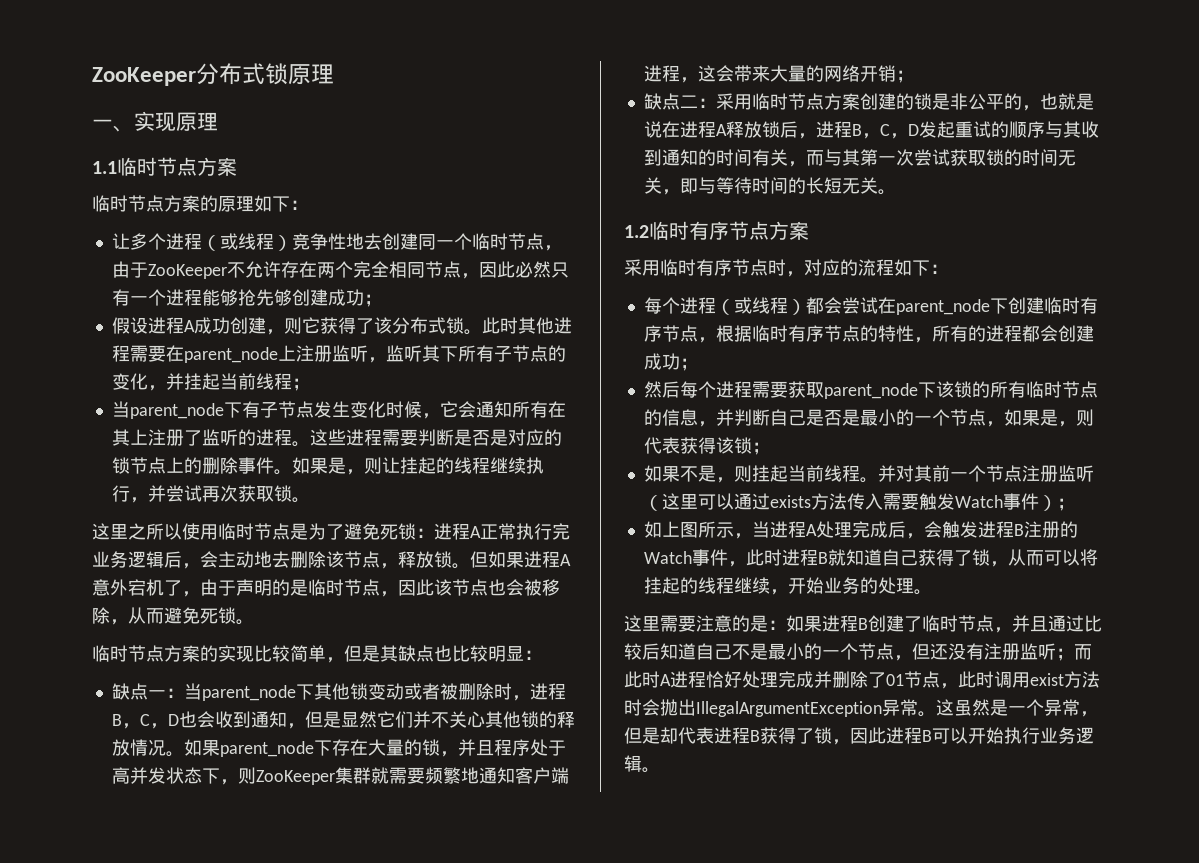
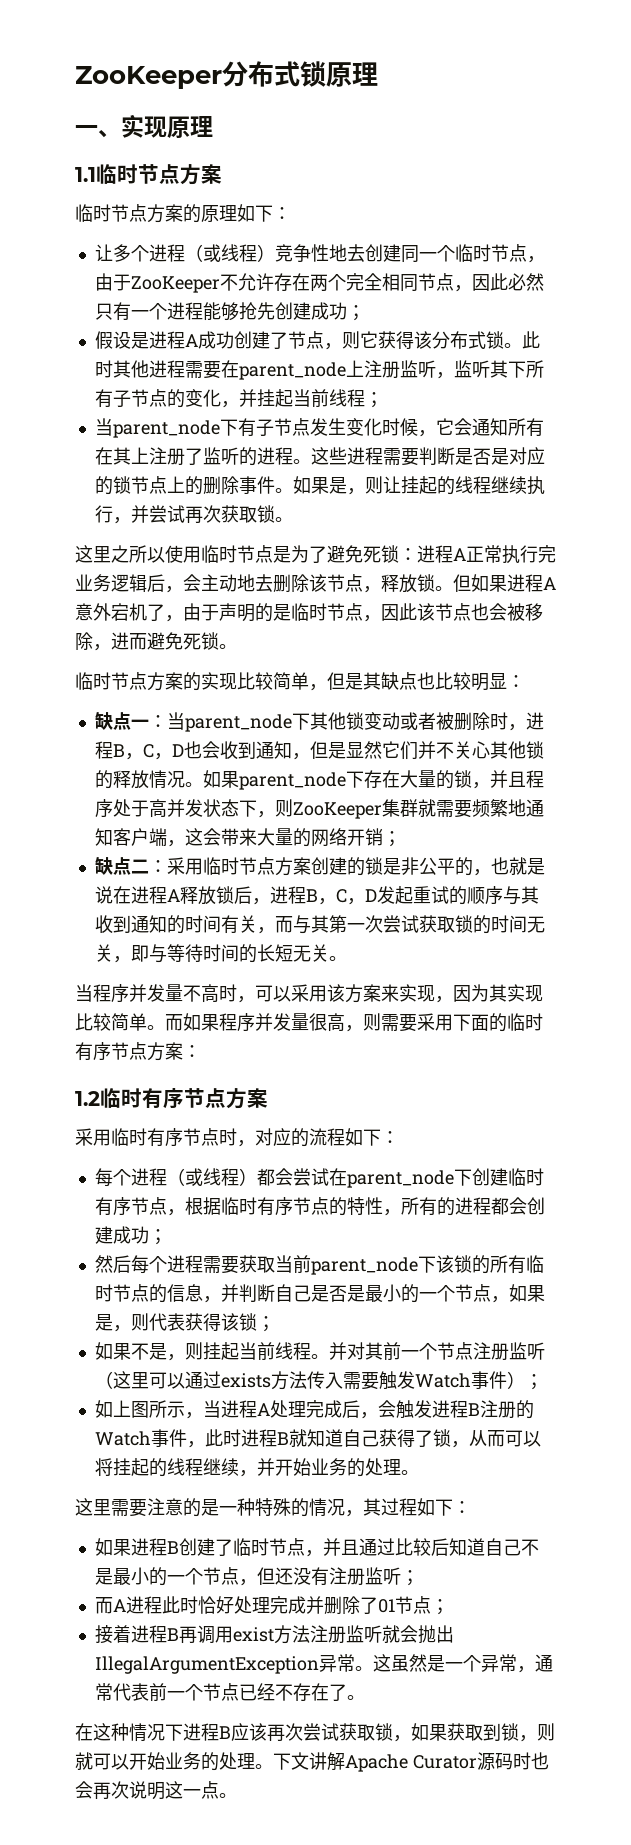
- 让多个进程（或线程）竞争性地去创建同一个临时节点，由于ZooKeeper不允许存在两个完全相同节点，因此必然只有一个进程能够抢先够创建成功；
+ 让多个进程（或线程）竞争性地去创建同一个临时节点，由于ZooKeeper不允许存在两个完全相同节点，因此必然只有一个进程能够抢先创建成功；
- 假设进程A成功创建，则它获得了该分布式锁。
+ 假设是进程A成功创建了节点，则它获得该分布式锁。
- 但如果进程A意外宕机了，由于声明的是临时节点，因此该节点也会被移除，从而避免死锁。
+ 但如果进程A意外宕机了，由于声明的是临时节点，因此该节点也会被移除，进而避免死锁。
- 如果parent_node下存在大量的锁，并且程序处于高并发状态下，则ZooKeeper集群就需要频繁地通知客户端进程，这会带来大量的网络开销；
+ 如果parent_node下存在大量的锁，并且程序处于高并发状态下，则ZooKeeper集群就需要频繁地通知客户端，这会带来大量的网络开销；
+ 当程序并发量不高时，可以采用该方案来实现，因为其实现比较简单。而如果程序并发量很高，则需要采用下面的临时有序节点方案：
- 然后每个进程需要获取parent_node下该锁的所有临时节点的信息，并判断自己是否是最小的一个节点，如果是，则代表获得该锁；
+ 然后每个进程需要获取当前parent_node下该锁的所有临时节点的信息，并判断自己是否是最小的一个节点，如果是，则代表获得该锁；
- 如上图所示，当进程A处理完成后，会触发进程B注册的Watch事件，此时进程B就知道自己获得了锁，从而可以将挂起的线程继续，开始业务的处理。
+ 如上图所示，当进程A处理完成后，会触发进程B注册的Watch事件，此时进程B就知道自己获得了锁，从而可以将挂起的线程继续，并开始业务的处理。
- 这里需要注意的是：如果进程B创建了临时节点，并且通过比较后知道自己不是最小的一个节点，但还没有注册监听；而此时A进程恰好处理完成并删除了01节点，此时调用exist方法时会抛出IllegalArgumentException异常。
+ 这里需要注意的是一种特殊的情况，其过程如下：
+ 如果进程B创建了临时节点，并且通过比较后知道自己不是最小的一个节点，但还没有注册监听；
+ 而A进程此时恰好处理完成并删除了01节点；
+ 接着进程B再调用exist方法注册监听就会抛出IllegalArgumentException异常。
- 这虽然是一个异常，但是却代表进程B获得了锁，因此进程B可以开始执行业务逻辑。
+ 这虽然是一个异常，通常代表前一个节点已经不存在了。
+ 在这种情况下进程B应该再次尝试获取锁，如果获取到锁，则就可以开始业务的处理。下文讲解Apache Curator源码时也会再次说明这一点。

